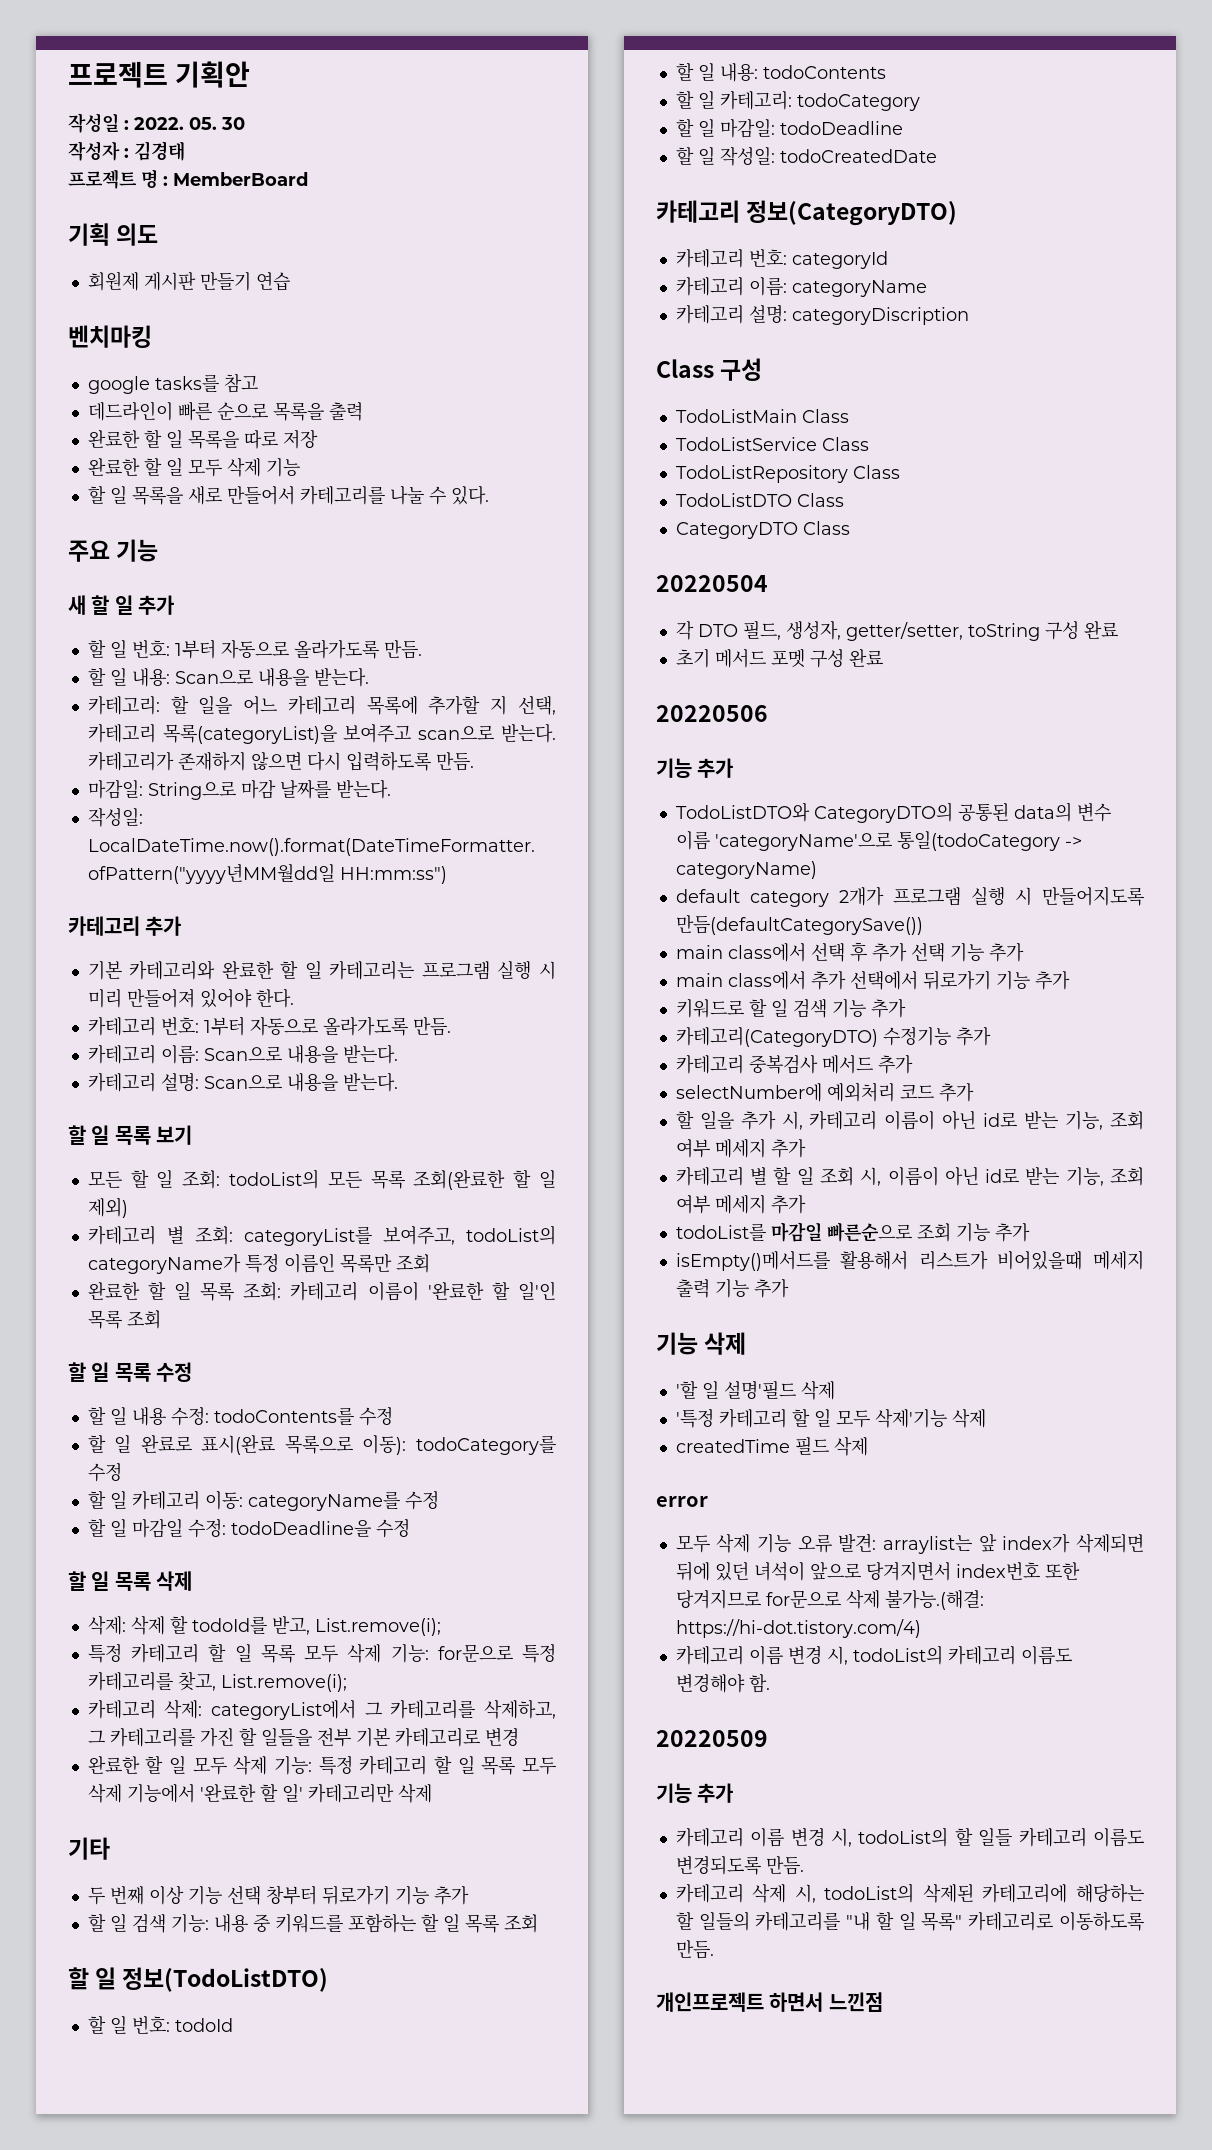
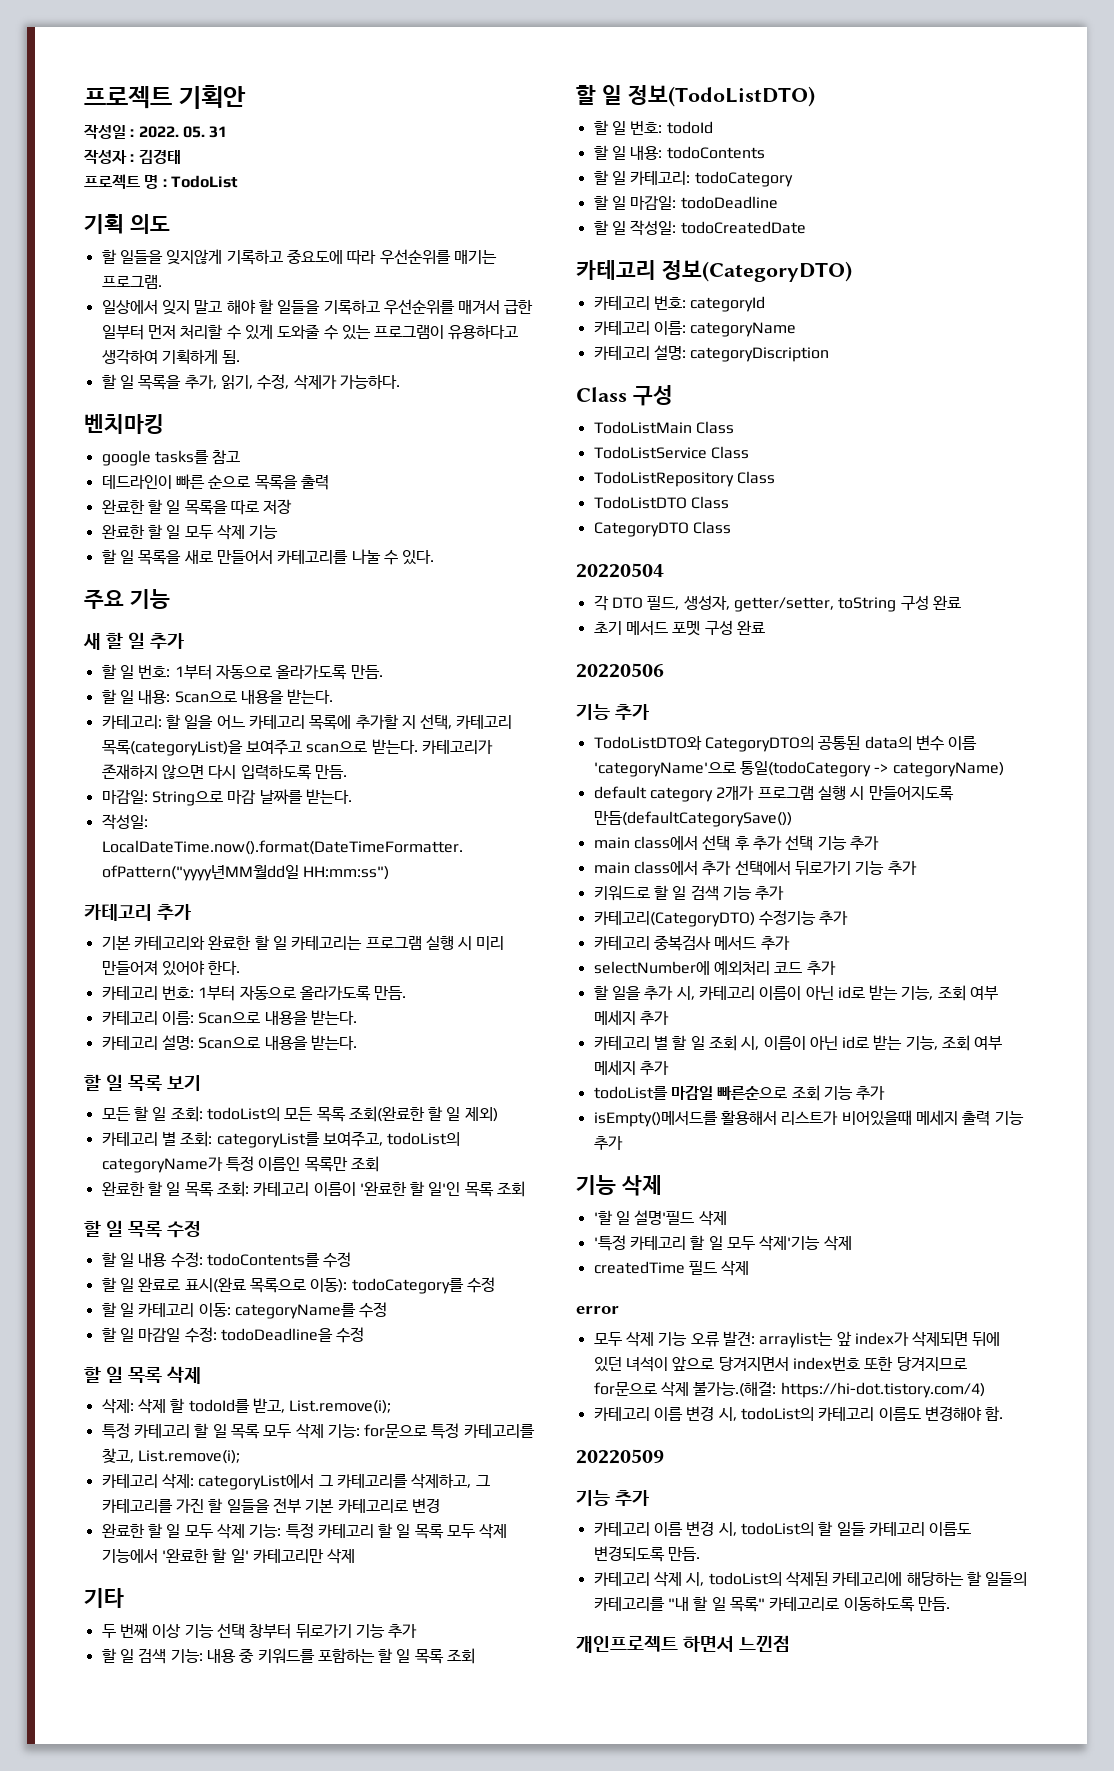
- 05. 30
+ 05. 31
- 프로젝트 명 : MemberBoard
+ 프로젝트 명 : TodoList
- 회원제 게시판 만들기 연습
+ 할 일들을 잊지않게 기록하고 중요도에 따라 우선순위를 매기는 프로그램.
+ 일상에서 잊지 말고 해야 할 일들을 기록하고 우선순위를 매겨서 급한 일부터 먼저 처리할 수 있게 도와줄 수 있는 프로그램이 유용하다고 생각하여 기획하게 됨.
+ 할 일 목록을 추가, 읽기, 수정, 삭제가 가능하다.

